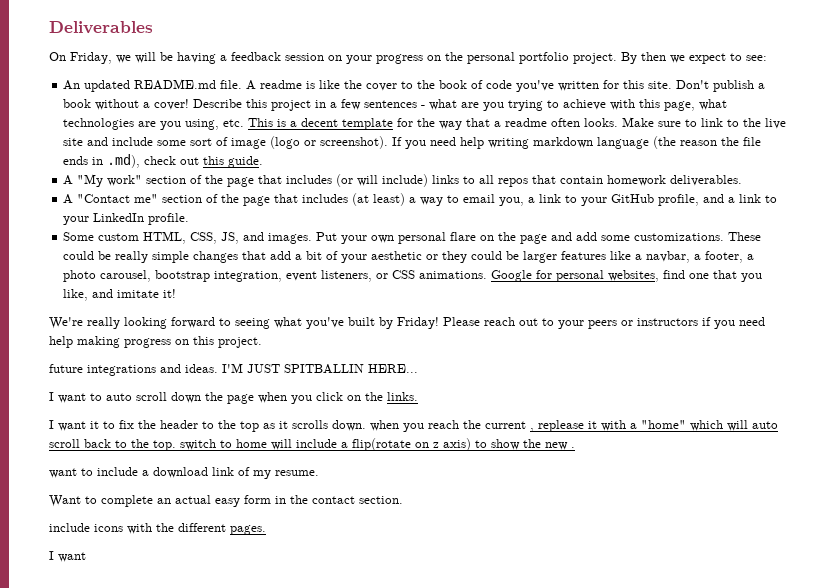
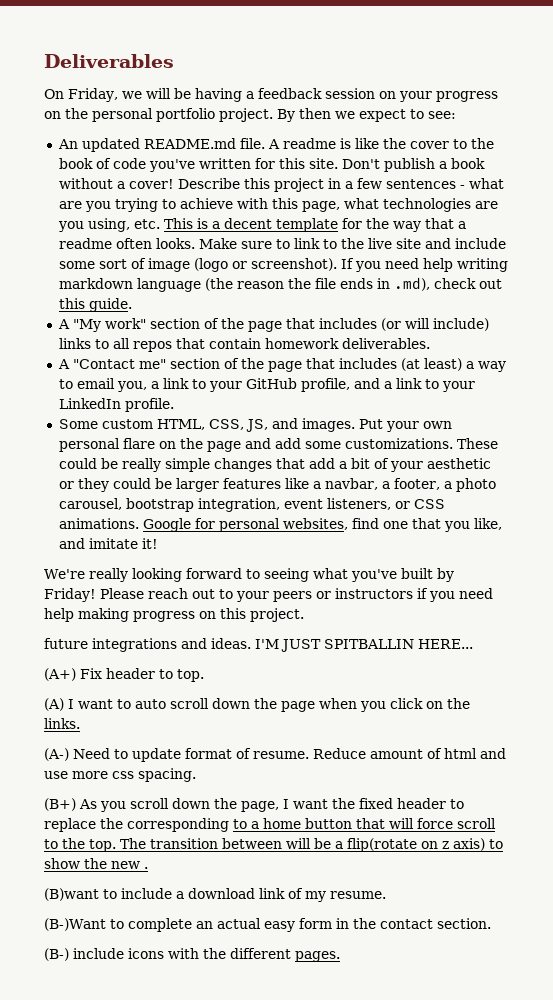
- I want to auto scroll down the page when you click on the links.
+ (A+) Fix header to top.
+ (A) I want to auto scroll down the page when you click on the links.
- I want it to fix the header to the top as it scrolls down. when you reach the current , replease it with a "home" which will auto scroll back to the top. switch to home will include a flip(rotate on z axis) to show the new .
+ (A-) Need to update format of resume. Reduce amount of html and use more css spacing.
+ (B+) As you scroll down the page, I want the fixed header to replace the corresponding to a home button that will force scroll to the top. The transition between will be a flip(rotate on z axis) to show the new .
- want to include a download link of my resume.
+ (B)want to include a download link of my resume.
- Want to complete an actual easy form in the contact section.
+ (B-)Want to complete an actual easy form in the contact section.
- include icons with the different pages.
- I want
+ (B-) include icons with the different pages.

